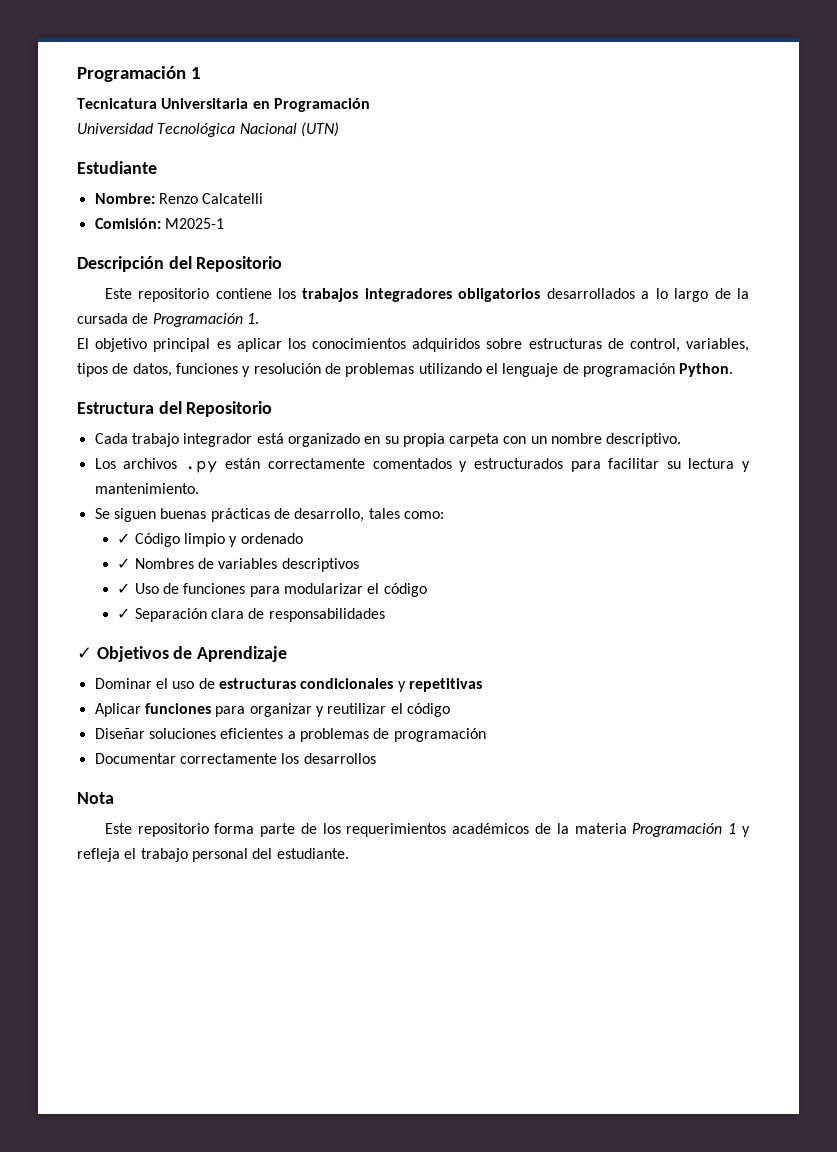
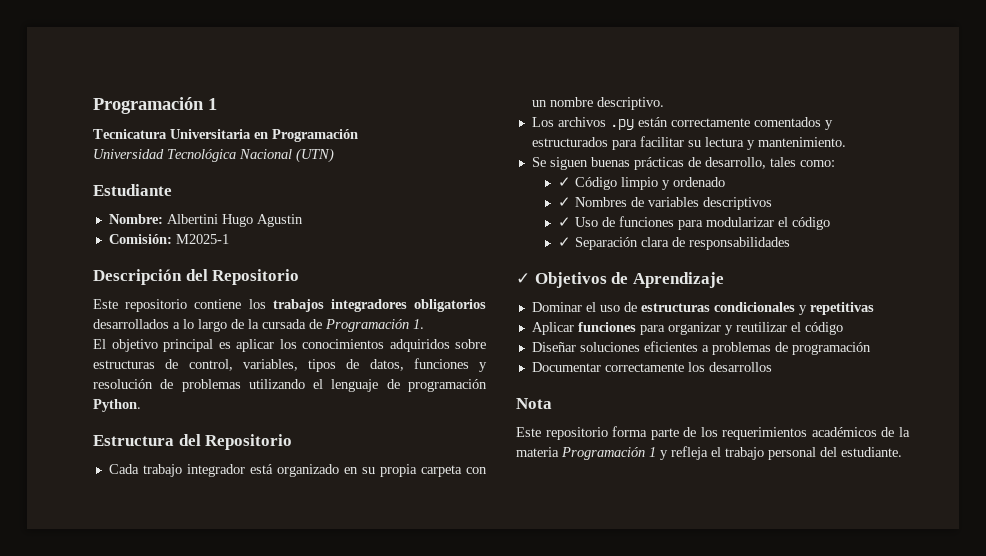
- Nombre: Renzo Calcatelli
+ Nombre: Albertini Hugo Agustin

